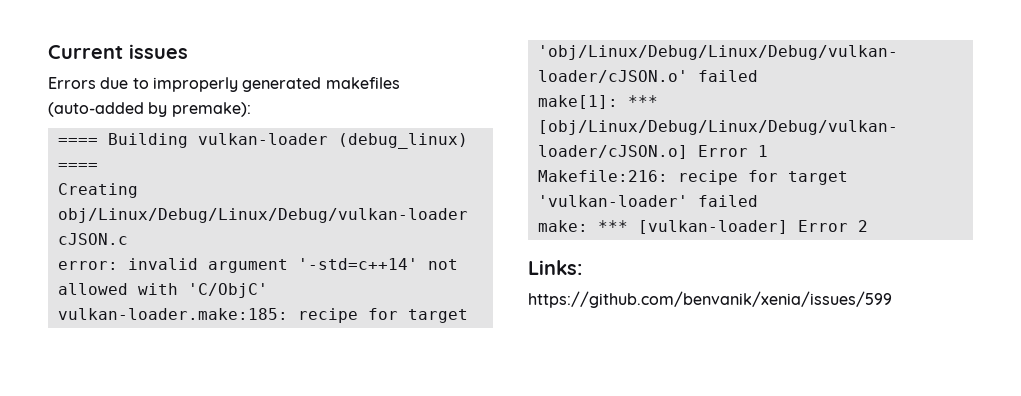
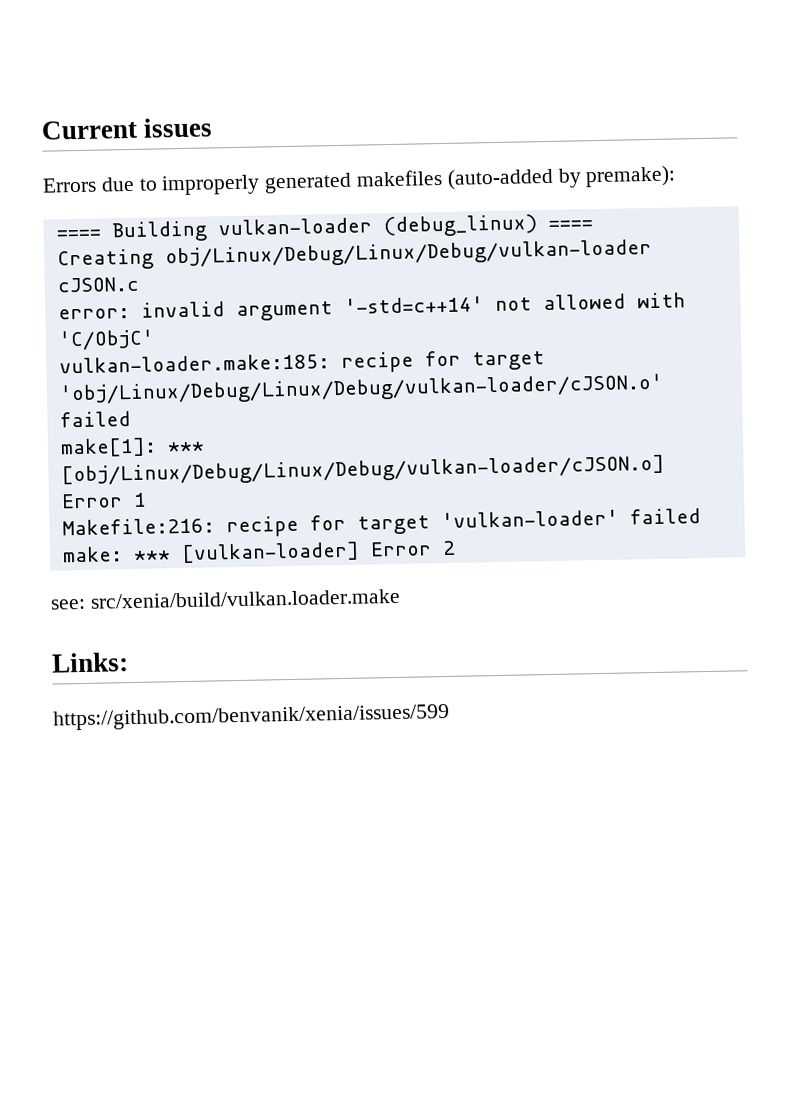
+ see: src/xenia/build/vulkan.loader.make

